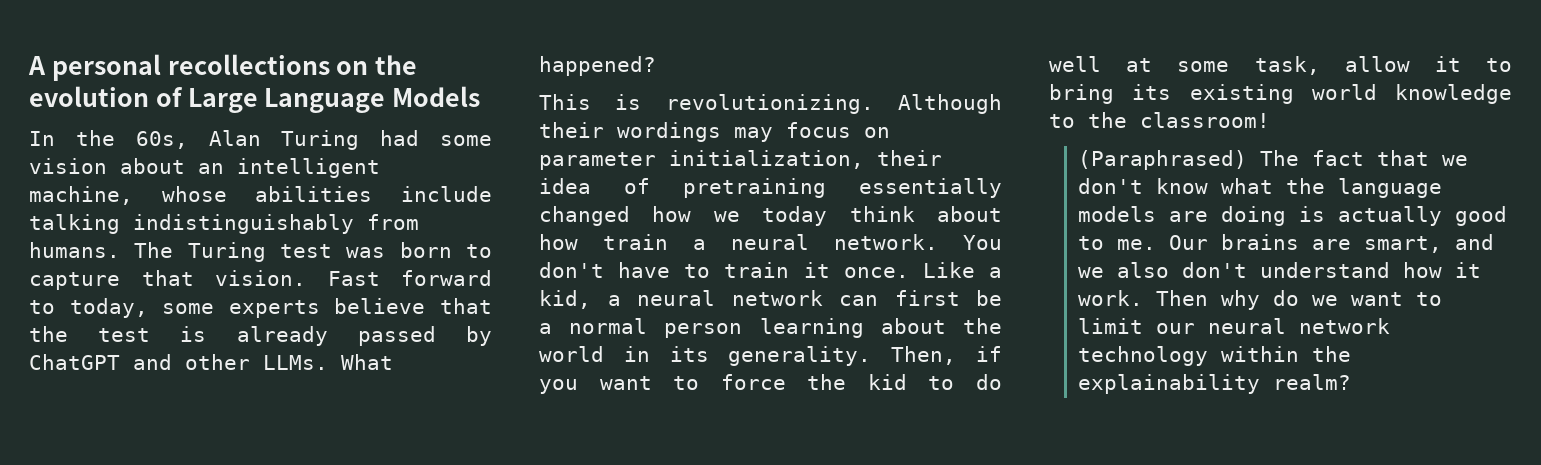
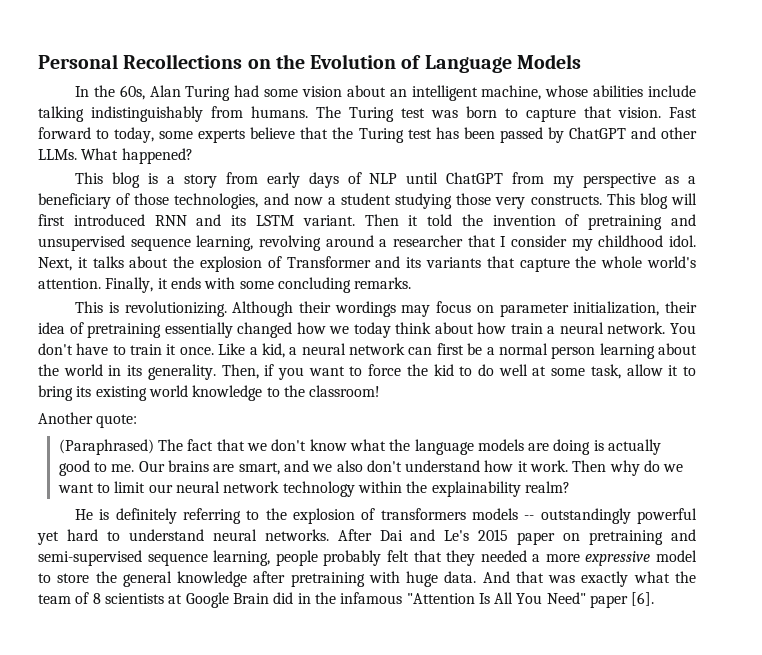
- A personal recollections on the evolution of Large Language Models
+ Personal Recollections on the Evolution of Language Models
- Fast forward to today, some experts believe that the test is already passed by ChatGPT and other LLMs.
+ Fast forward to today, some experts believe that the Turing test has been passed by ChatGPT and other LLMs.
+ This blog is a story from early days of NLP until ChatGPT from my perspective as a beneficiary of those technologies, and now a student studying those very constructs. This blog will first introduced RNN and its LSTM variant. Then it told the invention of pretraining and unsupervised sequence learning, revolving around a researcher that I consider my childhood idol. Next, it talks about the explosion of Transformer and its variants that capture the whole world's attention. Finally, it ends with some concluding remarks.
+ Another quote:
+ He is definitely referring to the explosion of transformers models -- outstandingly powerful yet hard to understand neural networks. After Dai and Le's 2015 paper on pretraining and semi-supervised sequence learning, people probably felt that they needed a more expressive model to store the general knowledge after pretraining with huge data. And that was exactly what the team of 8 scientists at Google Brain did in the infamous "Attention Is All You Need" paper [6].

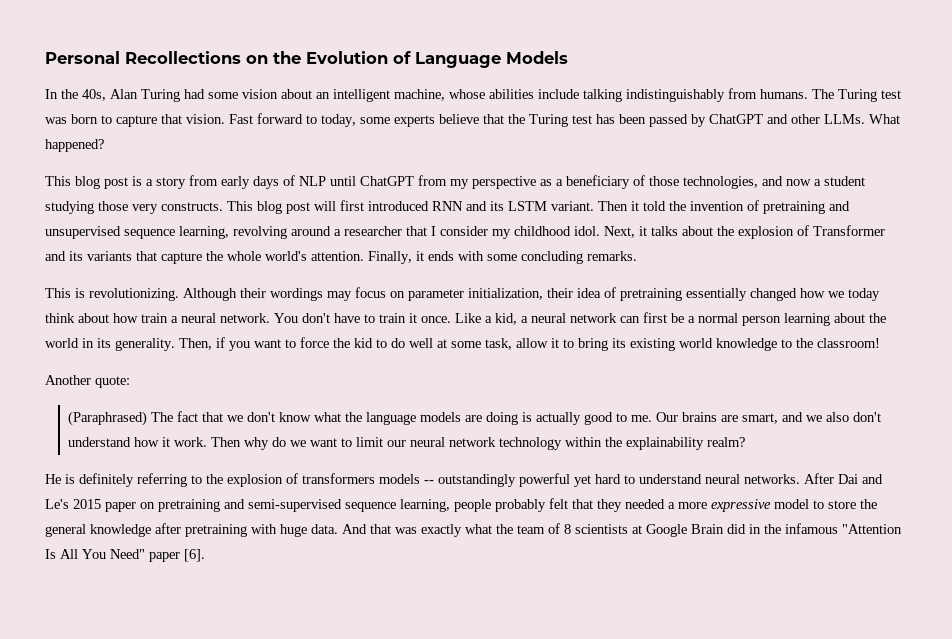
- In the 60s, Alan Turing had some vision about an intelligent machine, whose abilities include talking indistinguishably from humans.
+ In the 40s, Alan Turing had some vision about an intelligent machine, whose abilities include talking indistinguishably from humans.
- This blog is a story from early days of NLP until ChatGPT from my perspective as a beneficiary of those technologies, and now a student studying those very constructs.
+ This blog post is a story from early days of NLP until ChatGPT from my perspective as a beneficiary of those technologies, and now a student studying those very constructs.
- This blog will first introduced RNN and its LSTM variant.
+ This blog post will first introduced RNN and its LSTM variant.

